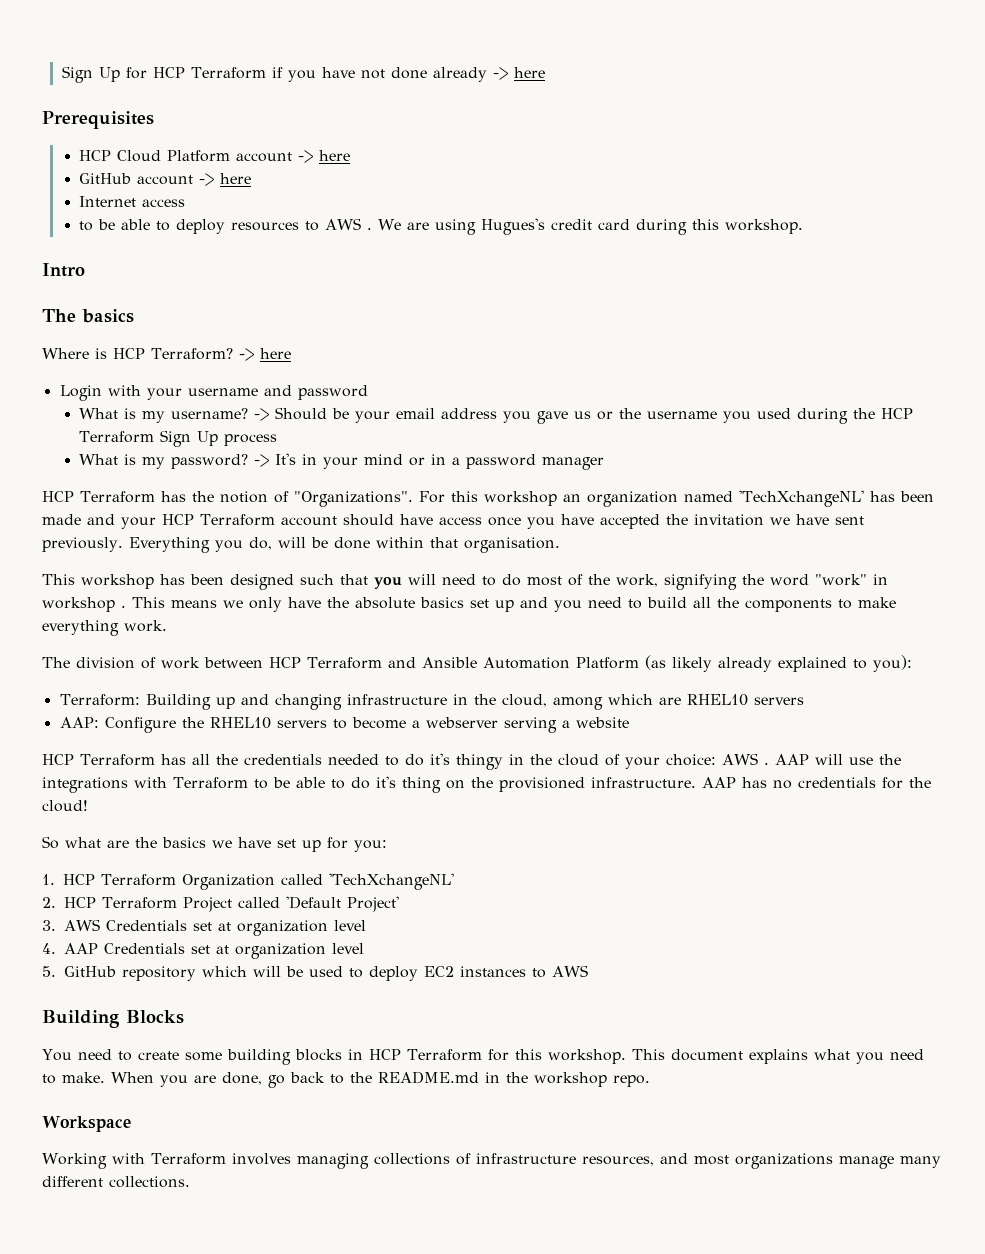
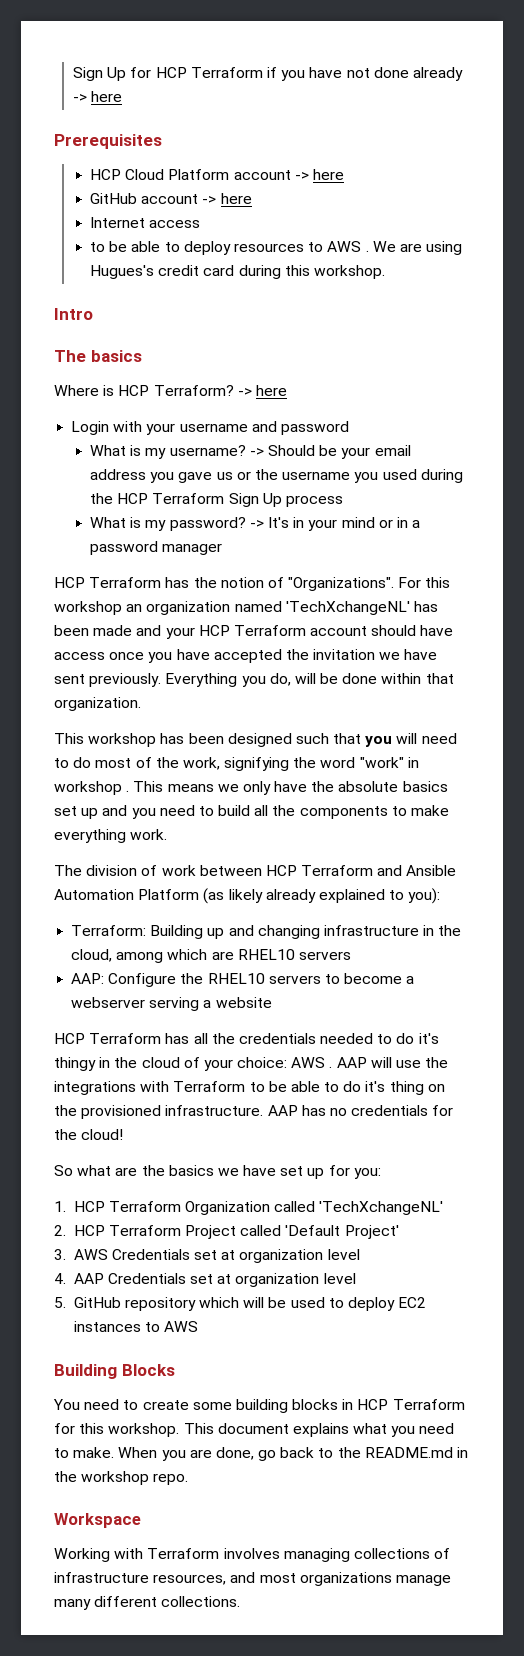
- Everything you do, will be done within that organisation.
+ Everything you do, will be done within that organization.

